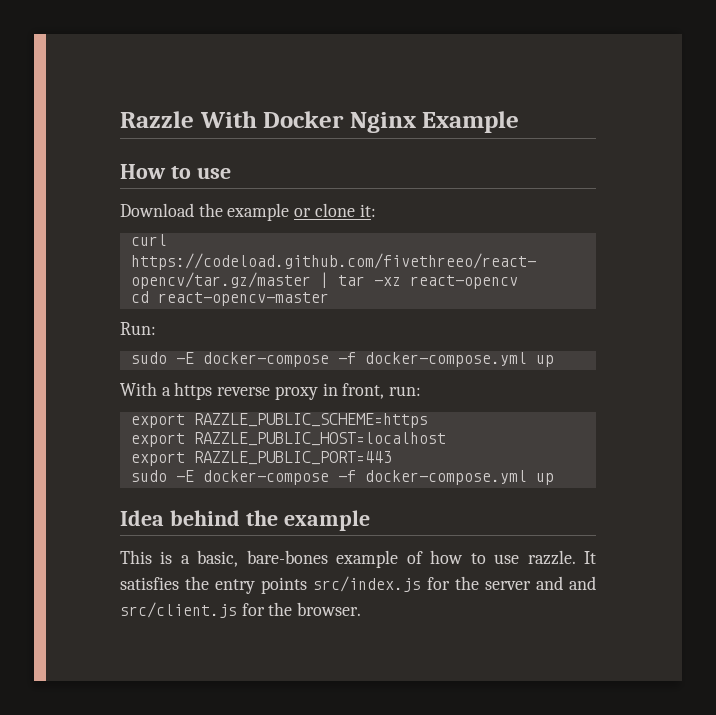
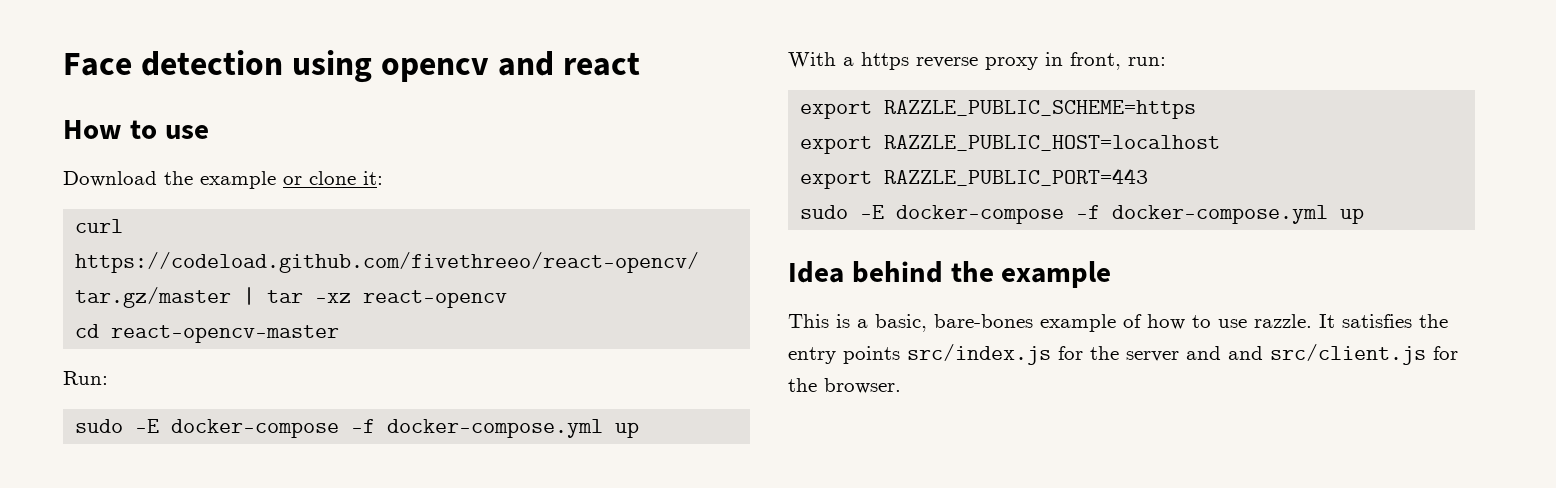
- Razzle With Docker Nginx Example
+ Face detection using opencv and react

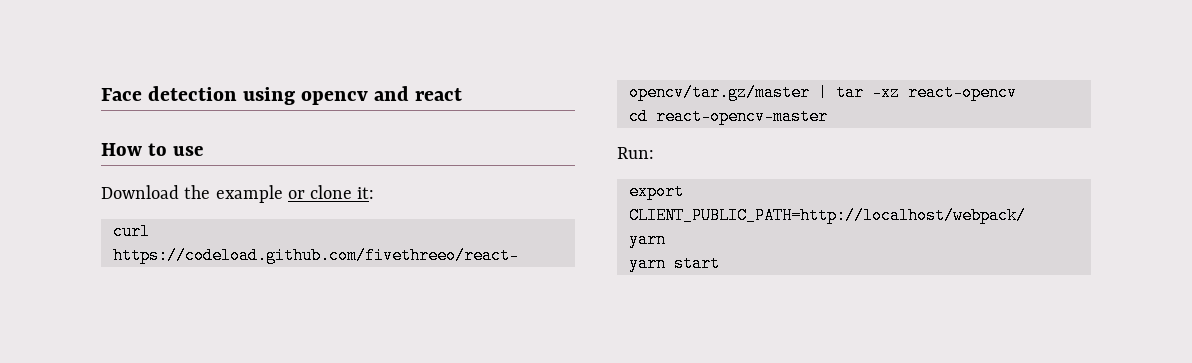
  Run:
- sudo -E docker-compose -f docker-compose.yml up
- With a https reverse proxy in front, run:
- export RAZZLE_PUBLIC_SCHEME=https
- export RAZZLE_PUBLIC_HOST=localhost
- export RAZZLE_PUBLIC_PORT=443
- sudo -E docker-compose -f docker-compose.yml up
- Idea behind the example
- This is a basic, bare-bones example of how to use razzle. It satisfies the entry points src/index.js for the server and and src/client.js for the browser.
+ export CLIENT_PUBLIC_PATH=http://localhost/webpack/
+ yarn
+ yarn start

